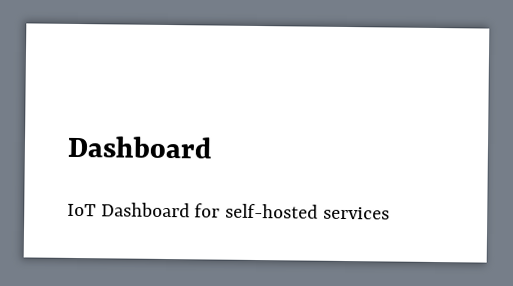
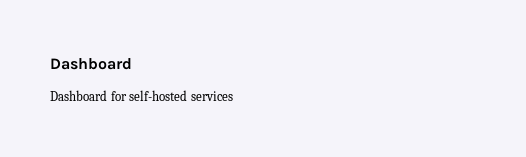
- IoT Dashboard for self-hosted services
+ Dashboard for self-hosted services

